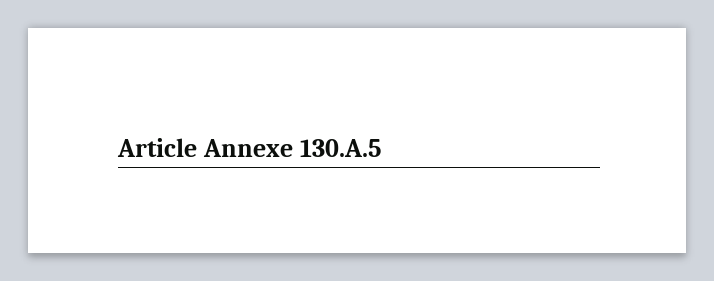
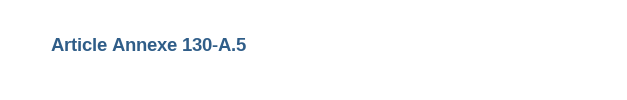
- Article Annexe 130.A.5
+ Article Annexe 130-A.5

